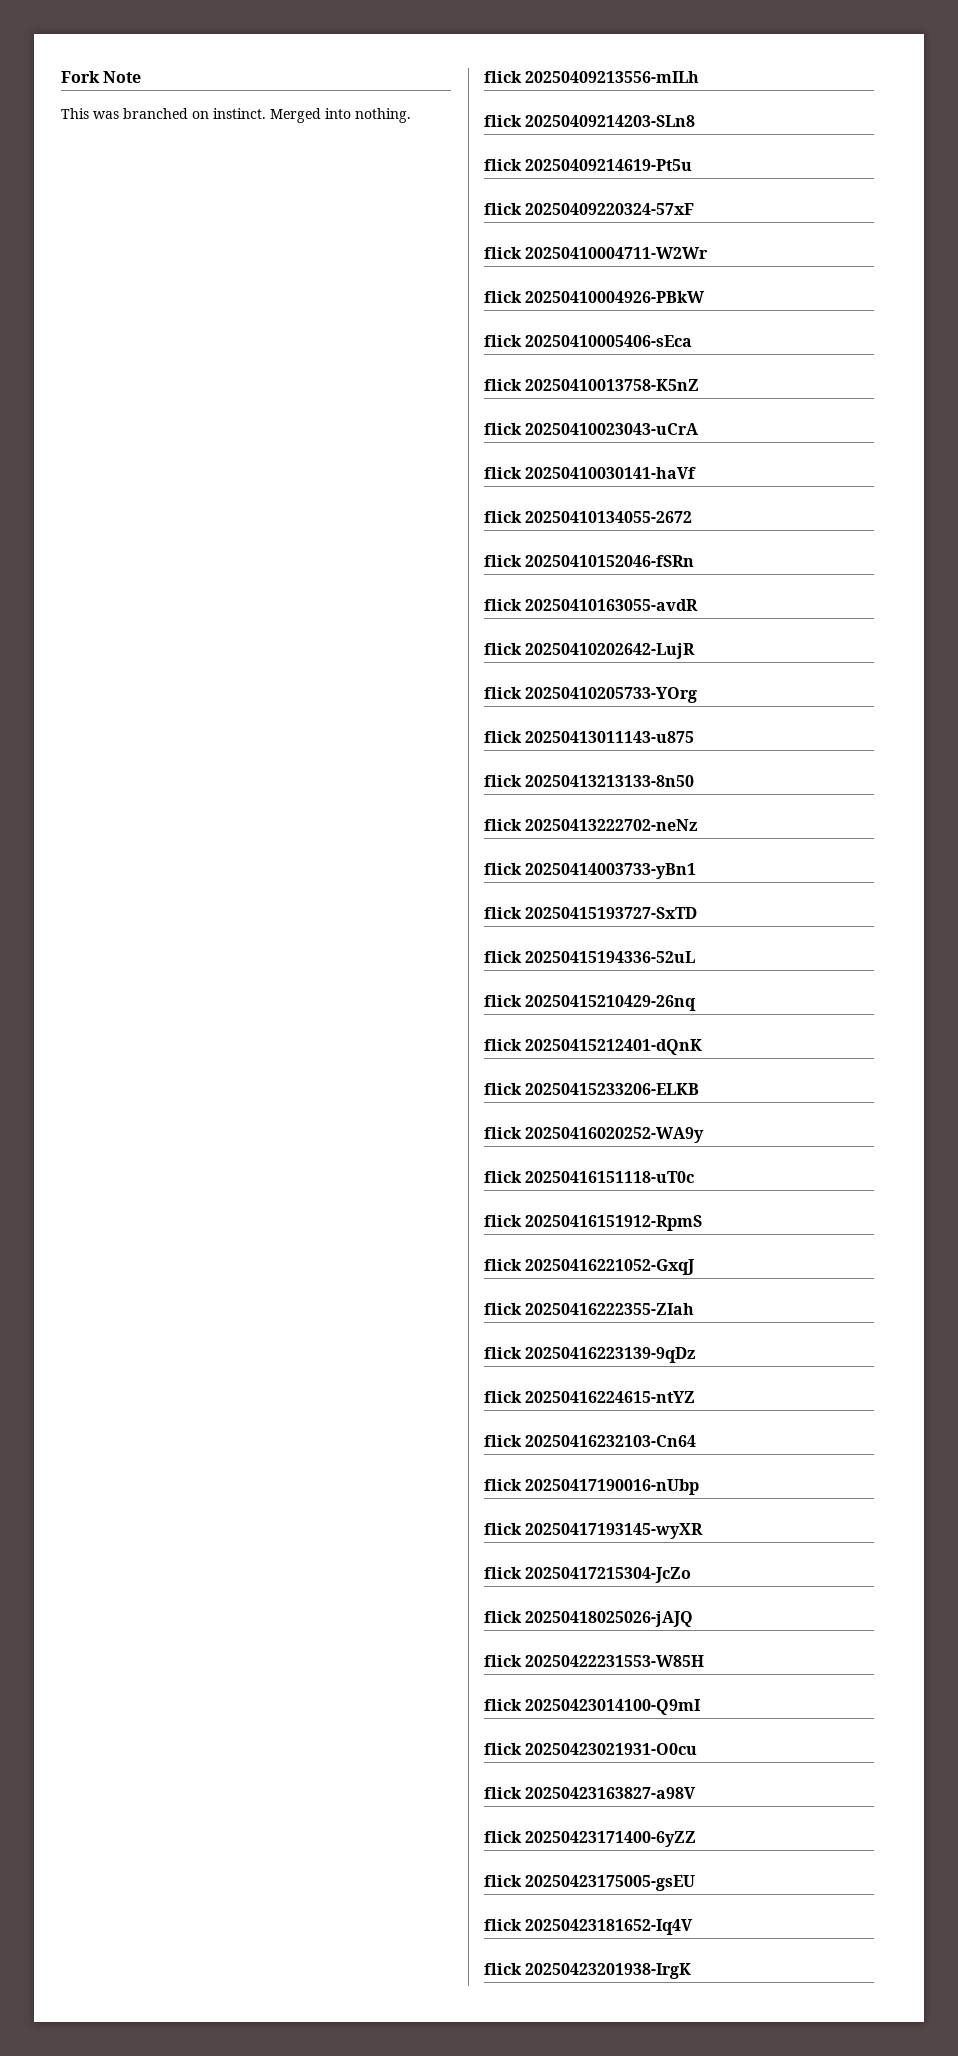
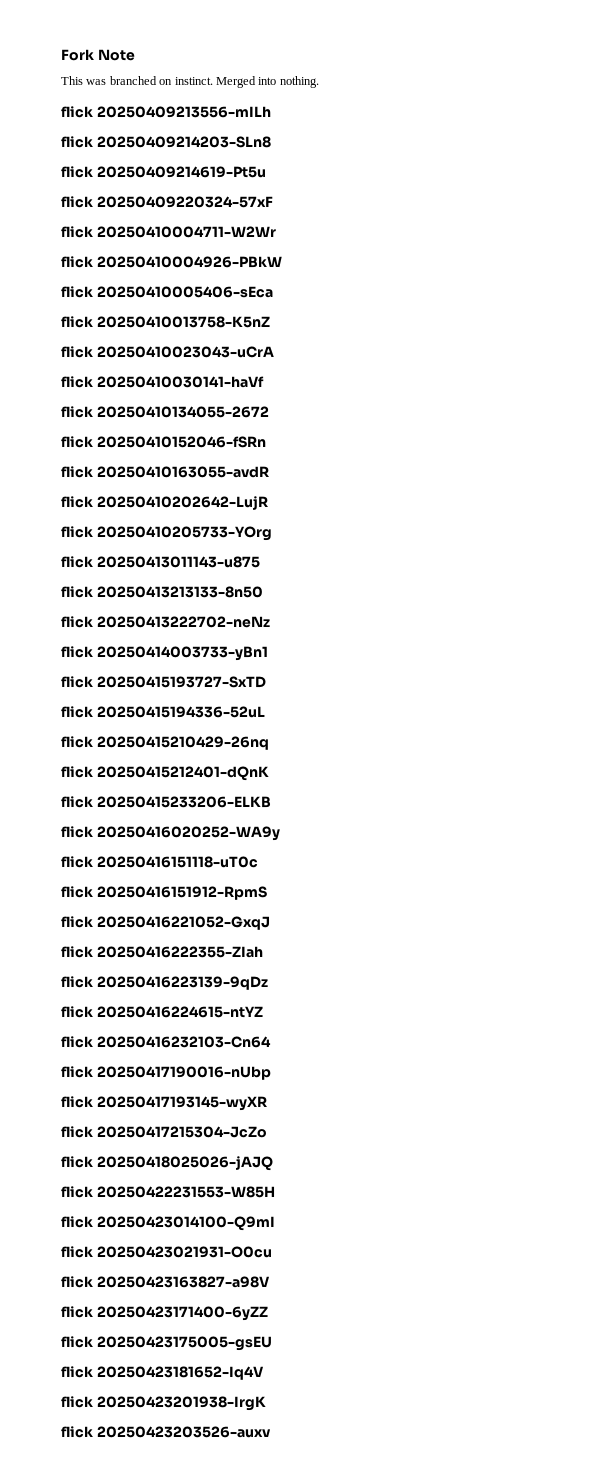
+ flick 20250423203526-auxv

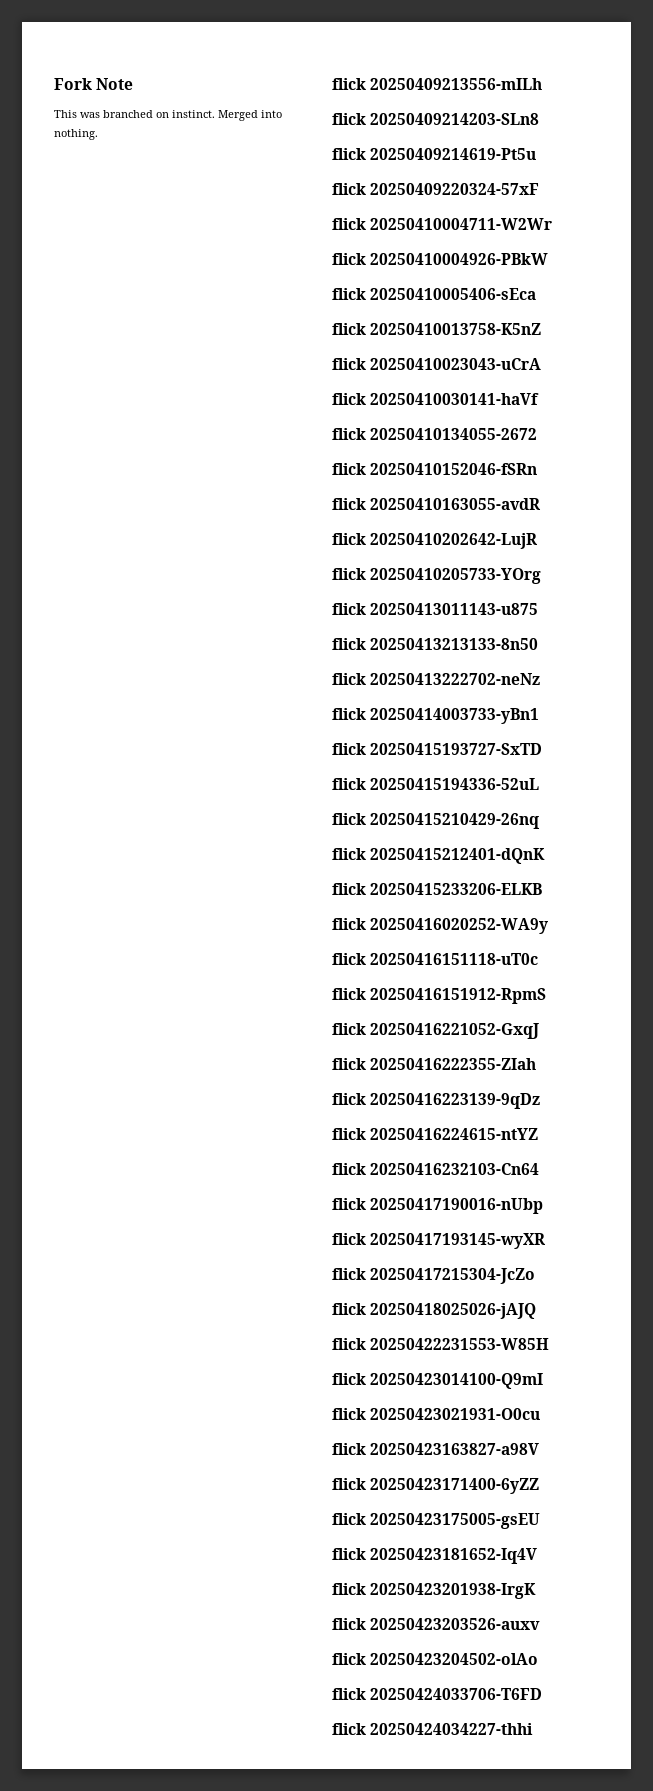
+ flick 20250423204502-olAo
+ flick 20250424033706-T6FD
+ flick 20250424034227-thhi

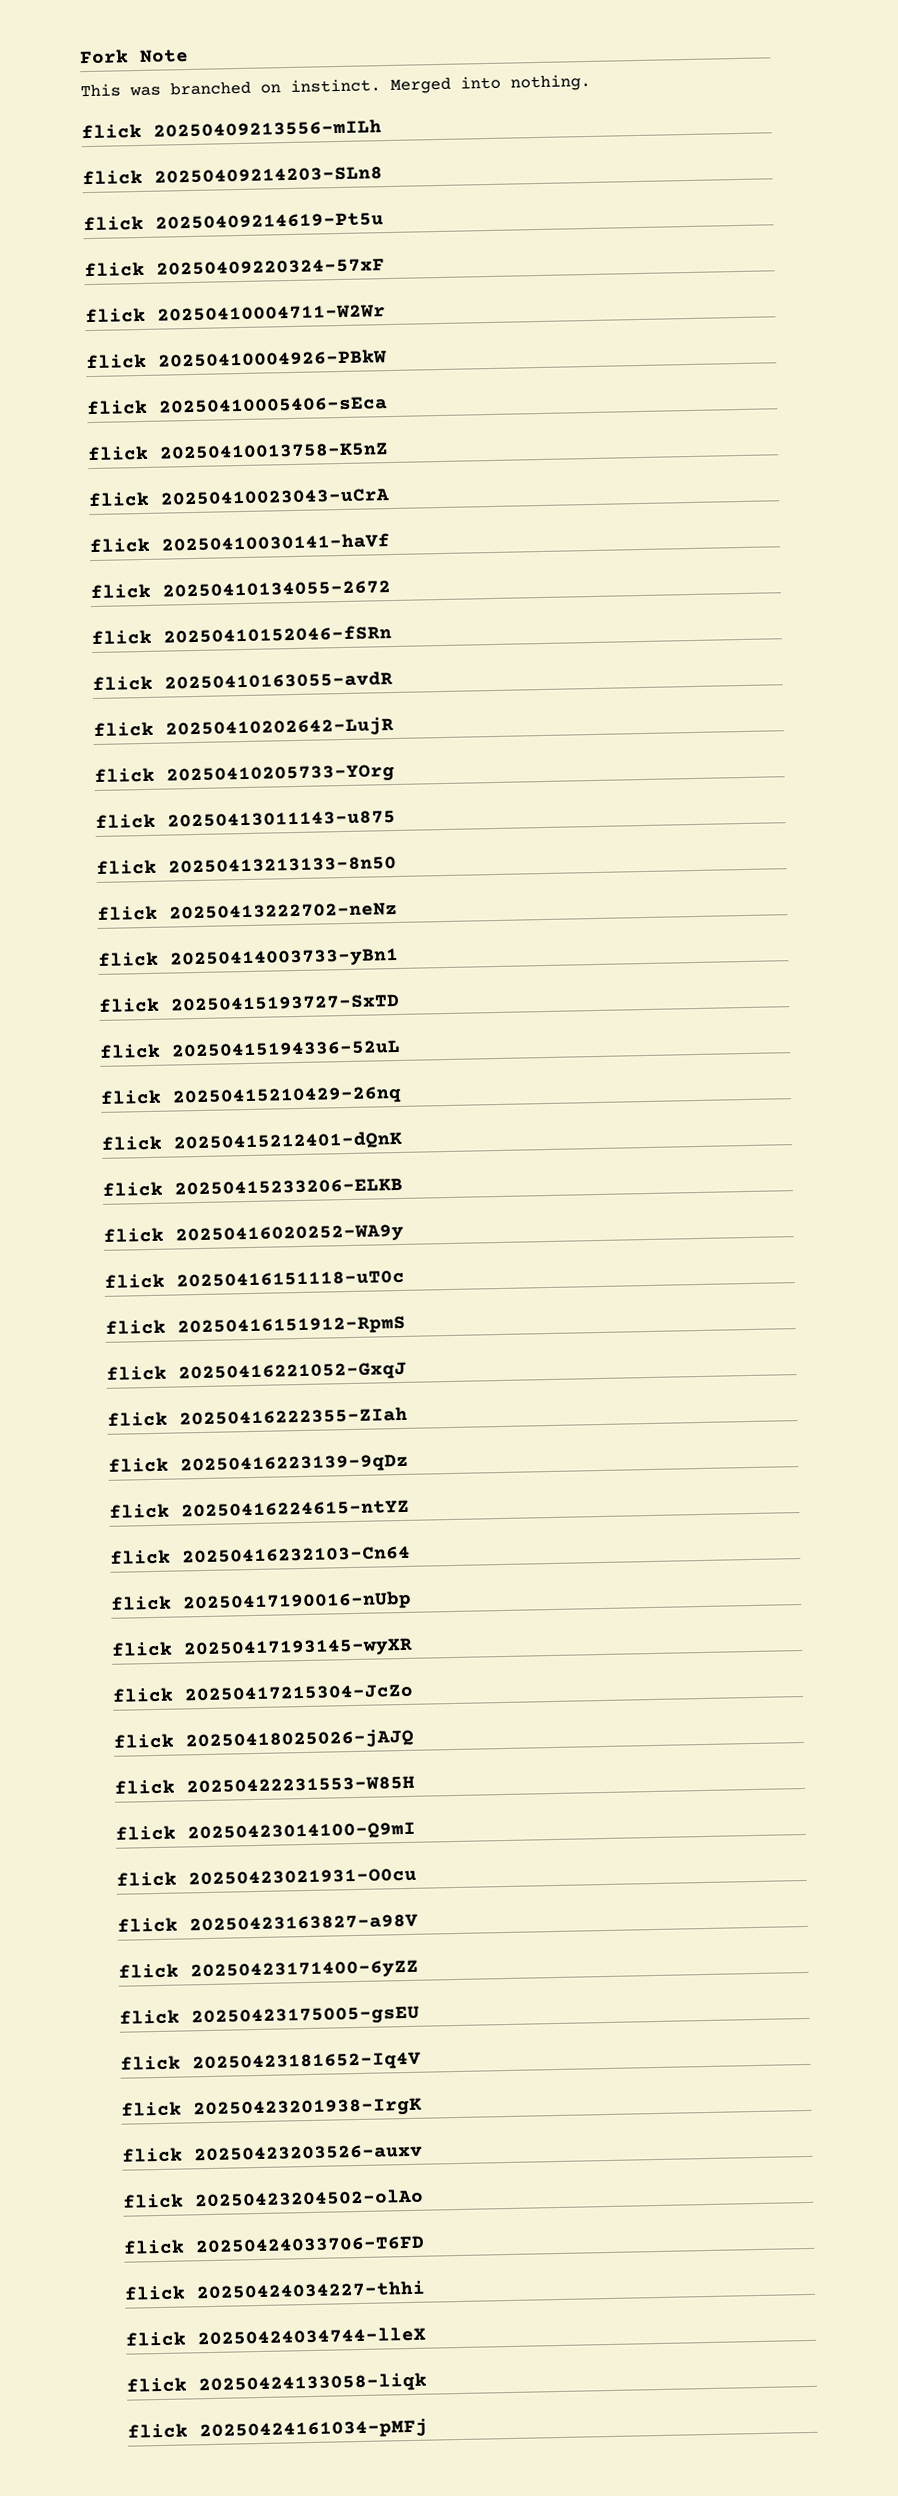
+ flick 20250424034744-lleX
+ flick 20250424133058-liqk
+ flick 20250424161034-pMFj

